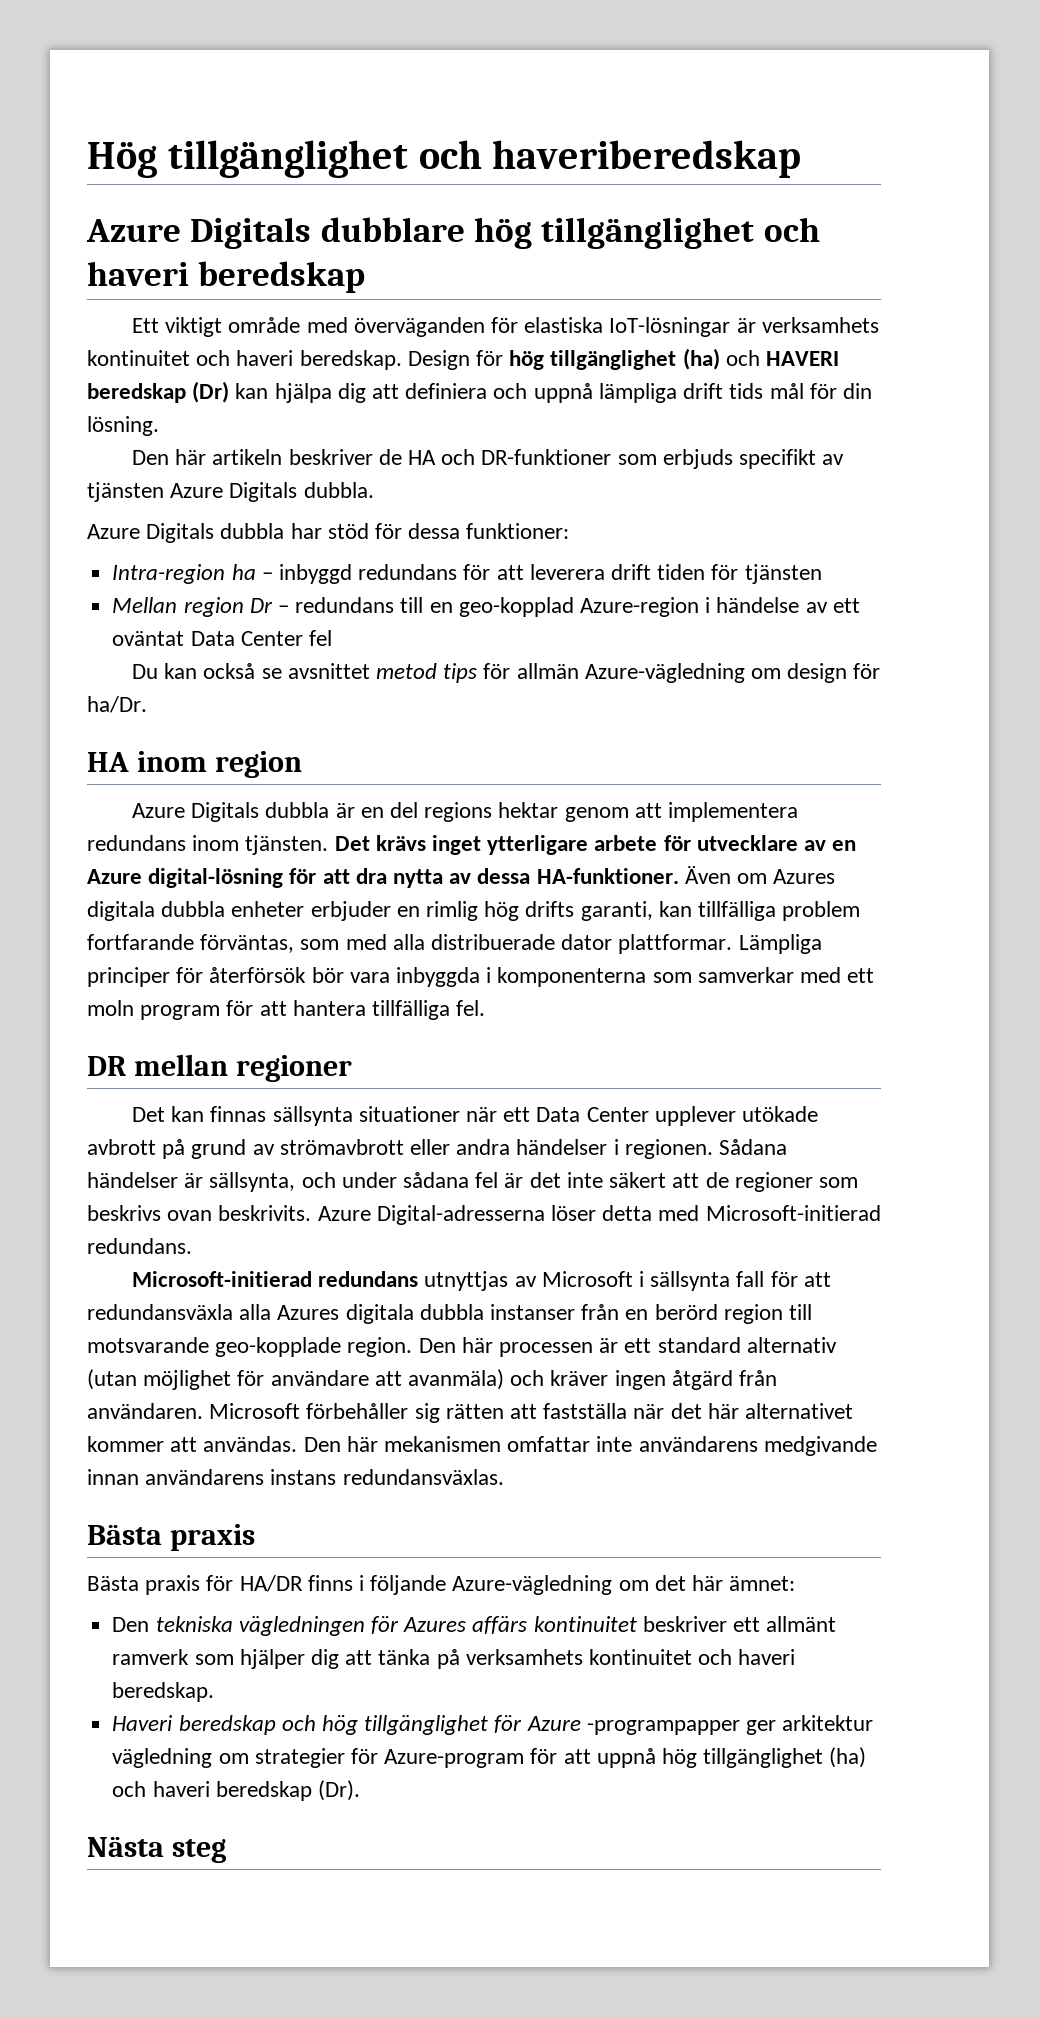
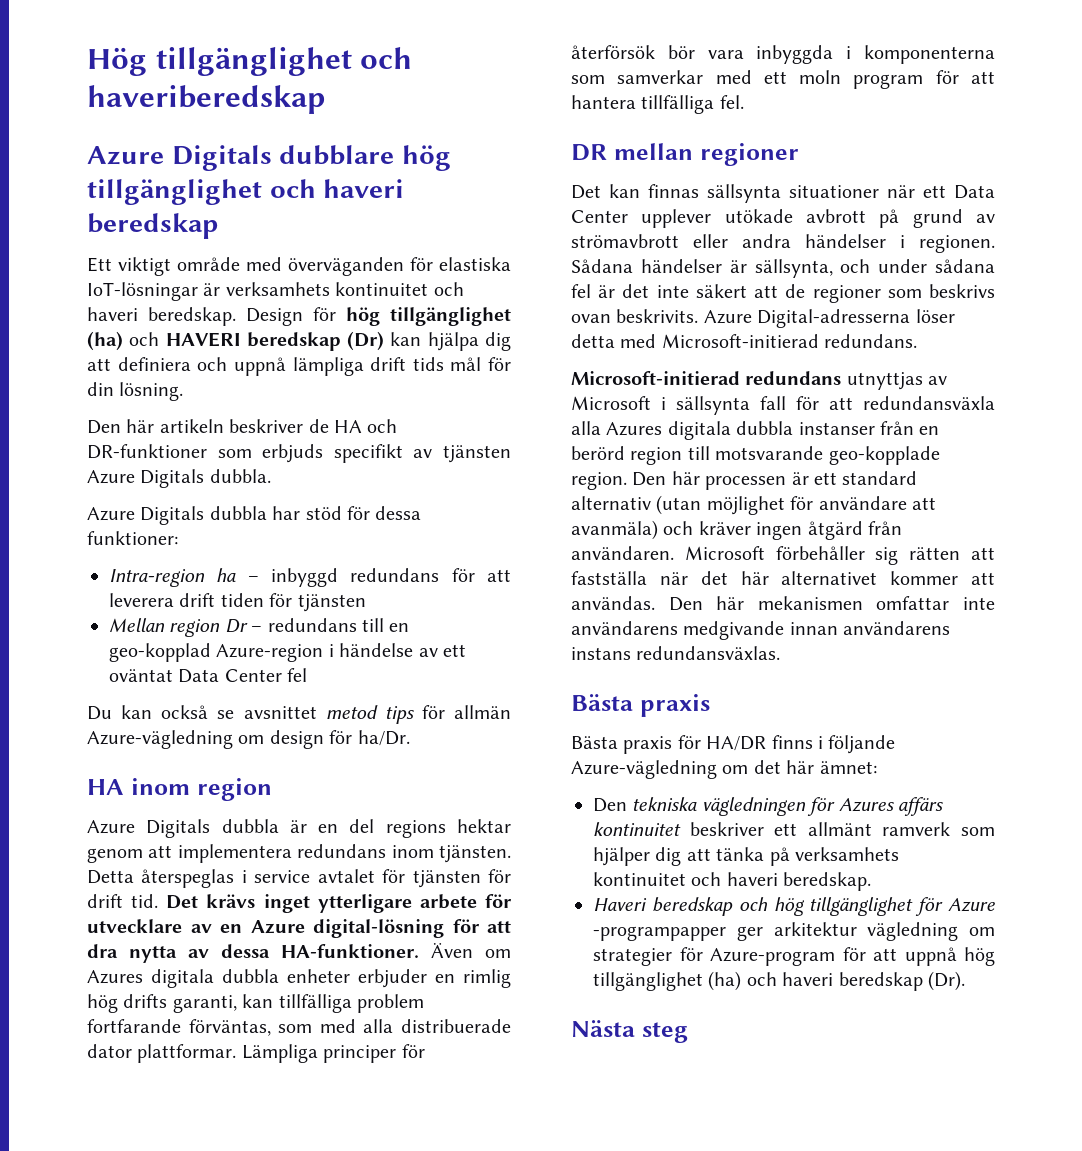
+ Detta återspeglas i service avtalet för tjänsten för drift tid.

